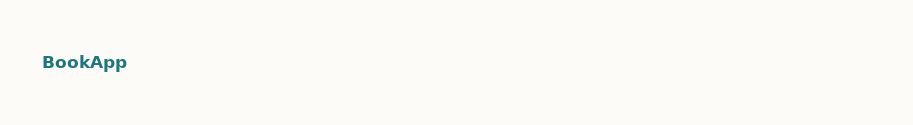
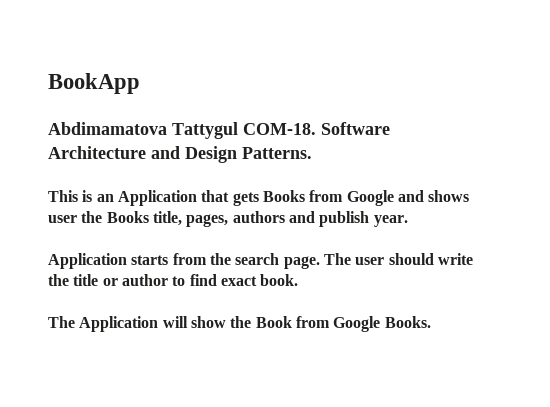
+ Abdimamatova Tattygul COM-18. Software Architecture and Design Patterns.
+ This is an Application that gets Books from Google and shows user the Books title, pages, authors and publish year.
+ Application starts from the search page. The user should write the title or author to find exact book.
+ The Application will show the Book from Google Books.

